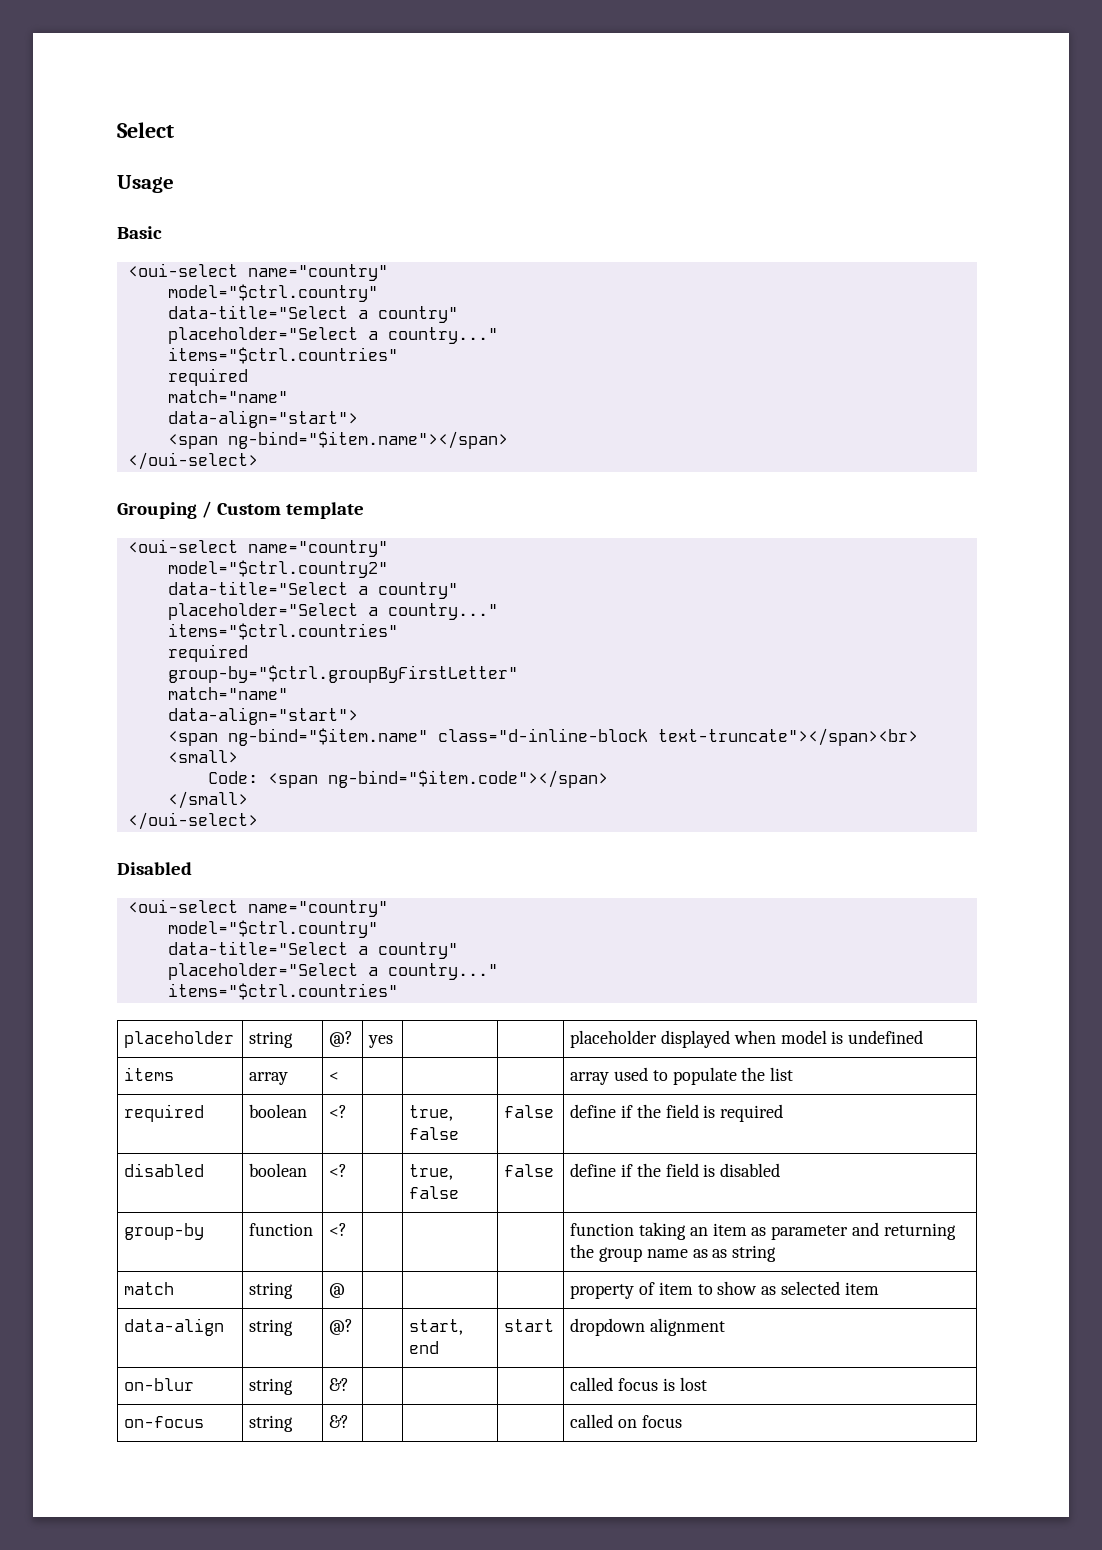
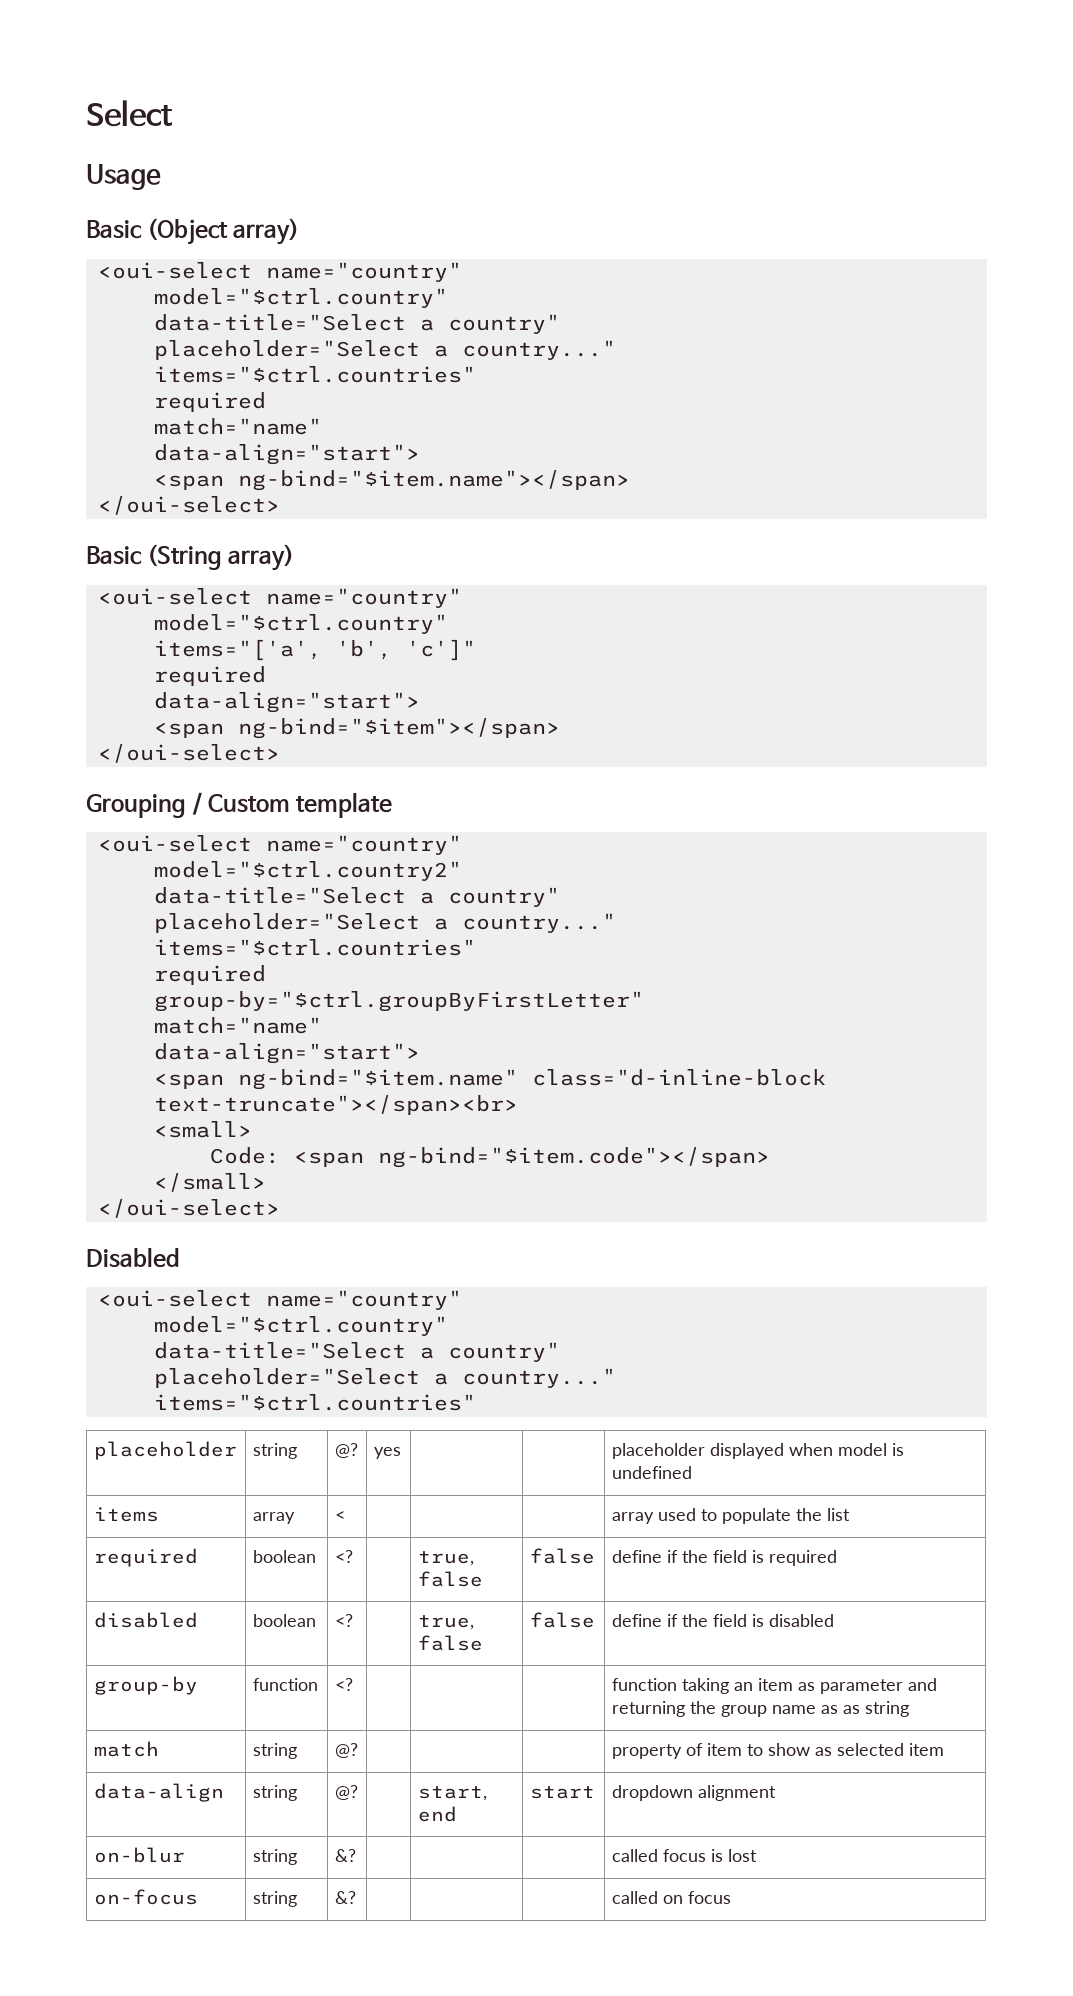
- Basic
+ Basic (Object array)
+ Basic (String array)
+ <oui-select name="country"
+ model="$ctrl.country"
+ items="['a', 'b', 'c']"
+ required
+ data-align="start">
+ <span ng-bind="$item"></span>
+ </oui-select>
- match | string | @ | | | | property of item to show as selected item
+ match | string | @? | | | | property of item to show as selected item

